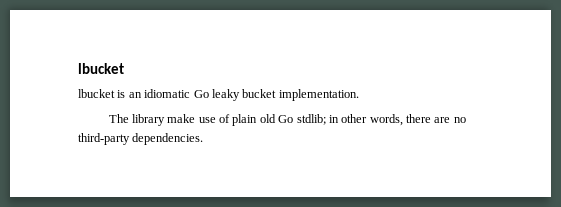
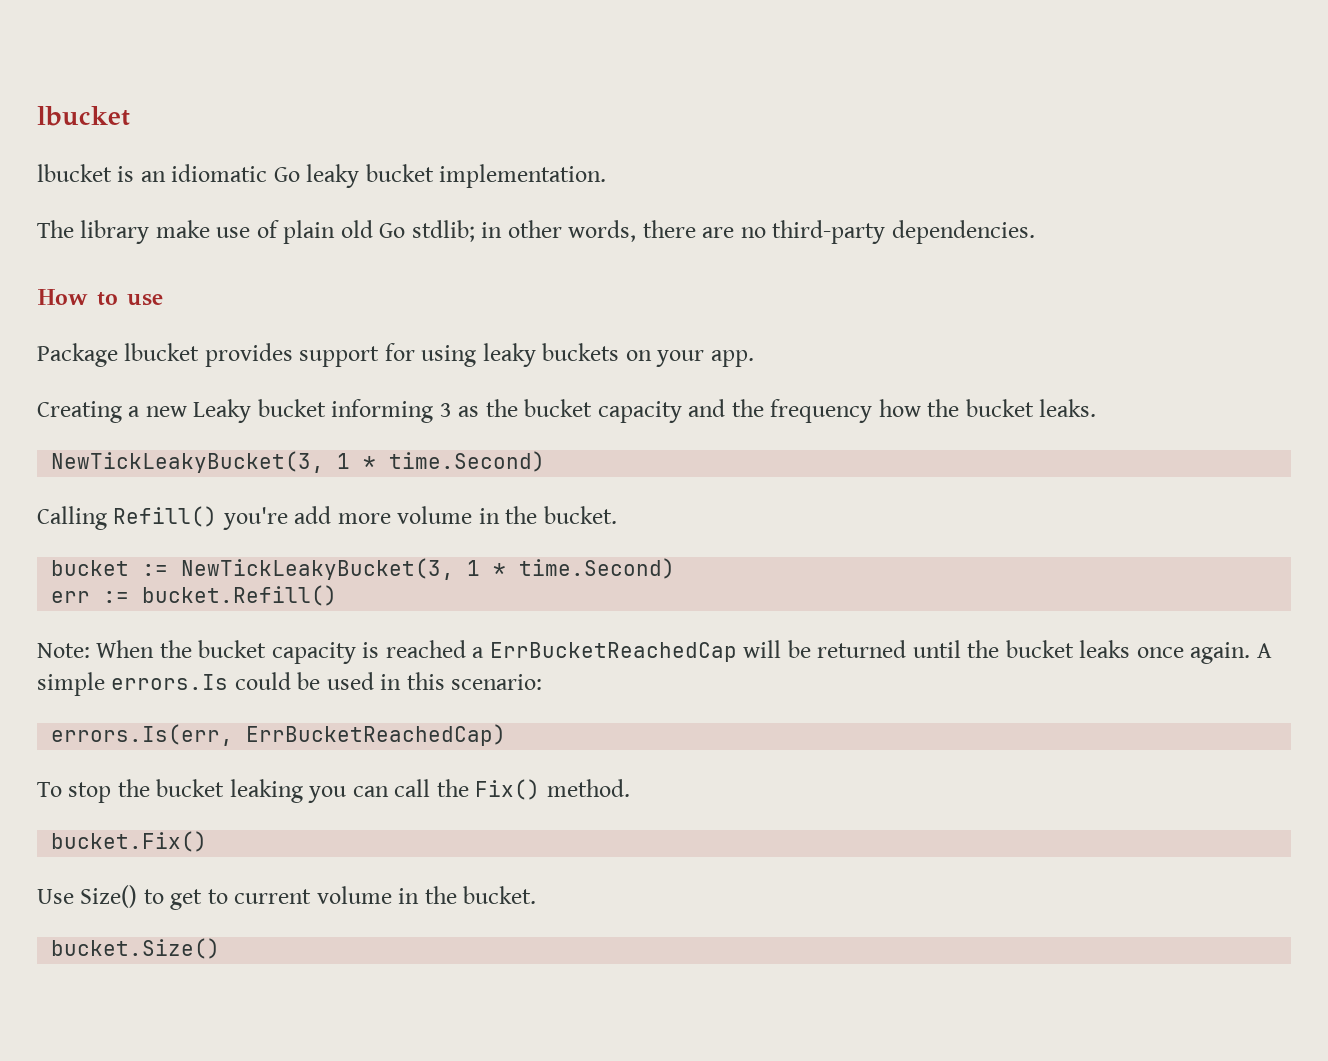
+ How to use
+ Package lbucket provides support for using leaky buckets on your app.
+ Creating a new Leaky bucket informing 3 as the bucket capacity and the frequency how the bucket leaks.
+ NewTickLeakyBucket(3, 1 * time.Second)
+ Calling Refill() you're add more volume in the bucket.
+ bucket := NewTickLeakyBucket(3, 1 * time.Second)
+ err := bucket.Refill()
+ Note: When the bucket capacity is reached a ErrBucketReachedCap will be returned until the bucket leaks once again. A simple errors.Is could be used in this scenario:
+ errors.Is(err, ErrBucketReachedCap)
+ To stop the bucket leaking you can call the Fix() method.
+ bucket.Fix()
+ Use Size() to get to current volume in the bucket.
+ bucket.Size()

